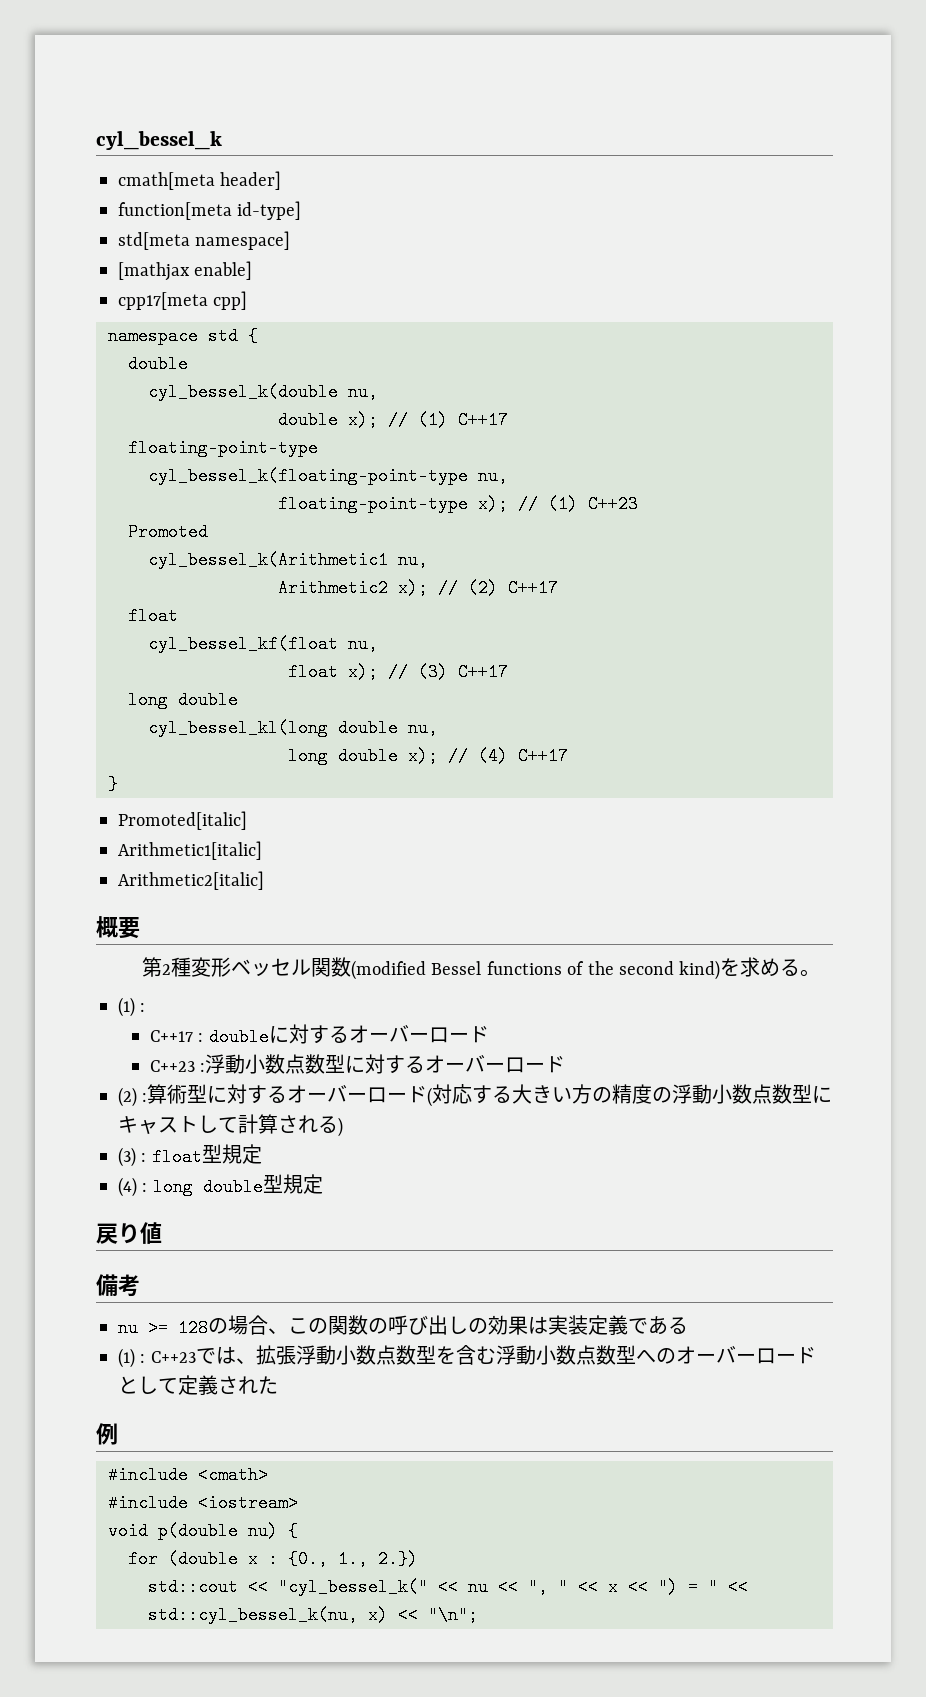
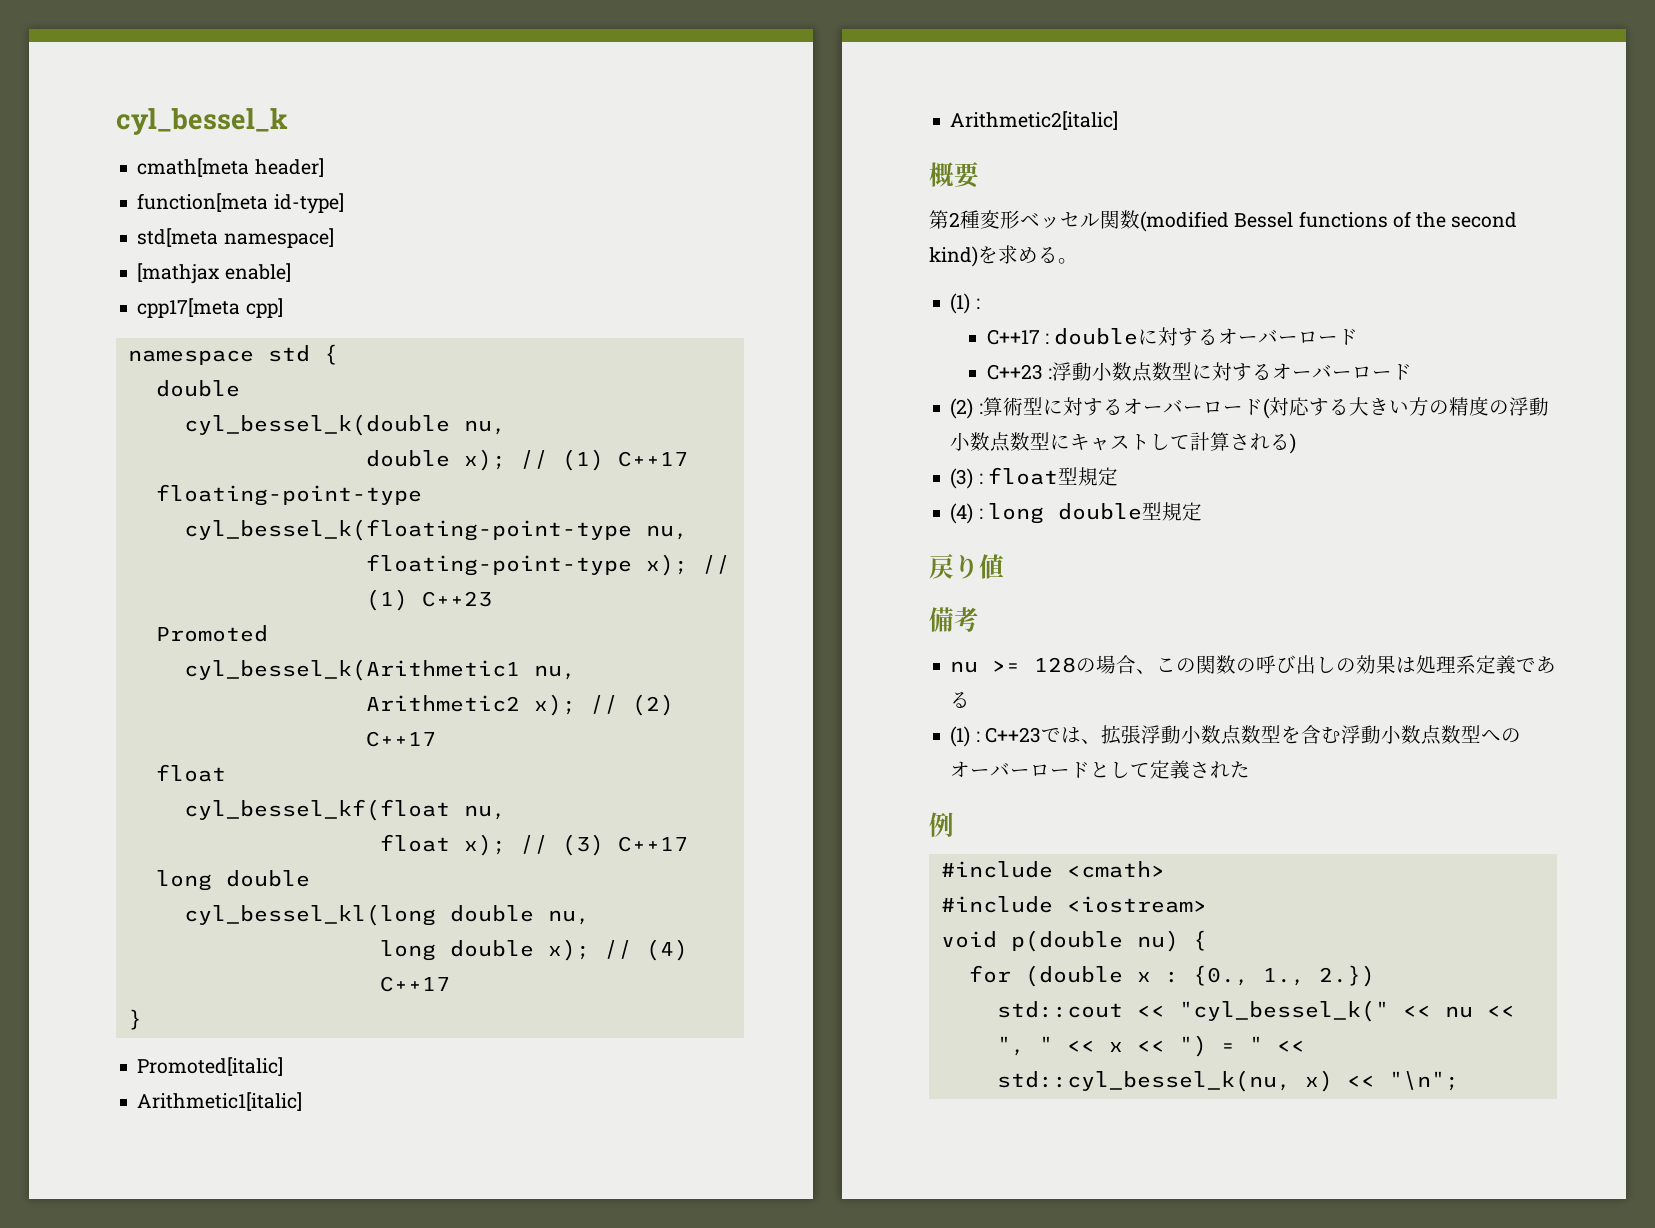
- nu >= 128の場合、この関数の呼び出しの効果は実装定義である
+ nu >= 128の場合、この関数の呼び出しの効果は処理系定義である

